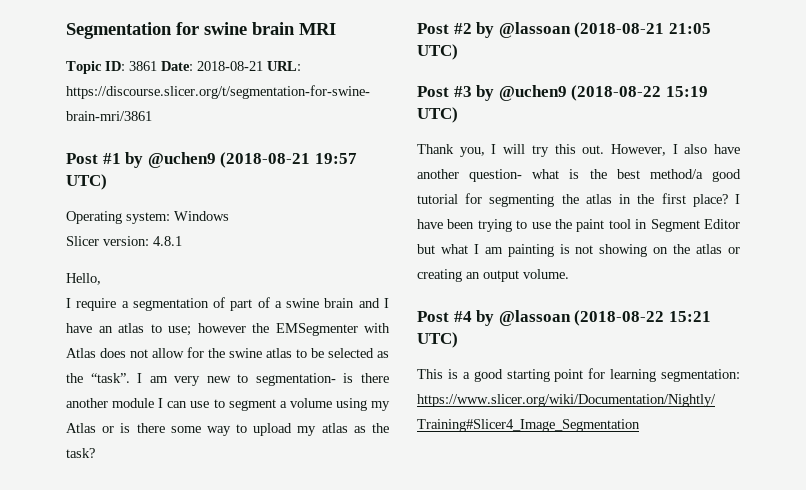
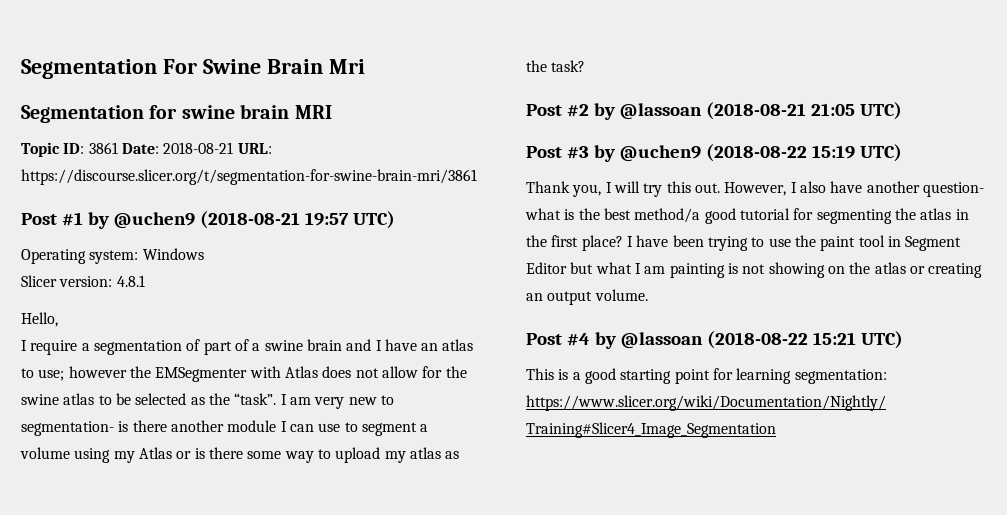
+ Segmentation For Swine Brain Mri

